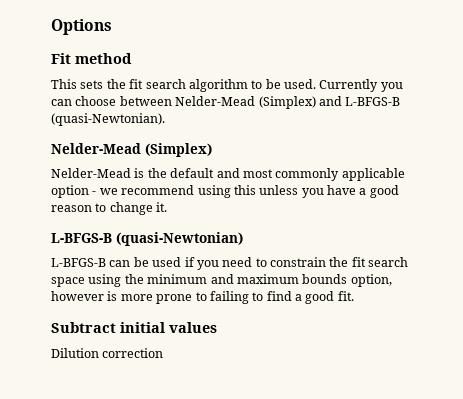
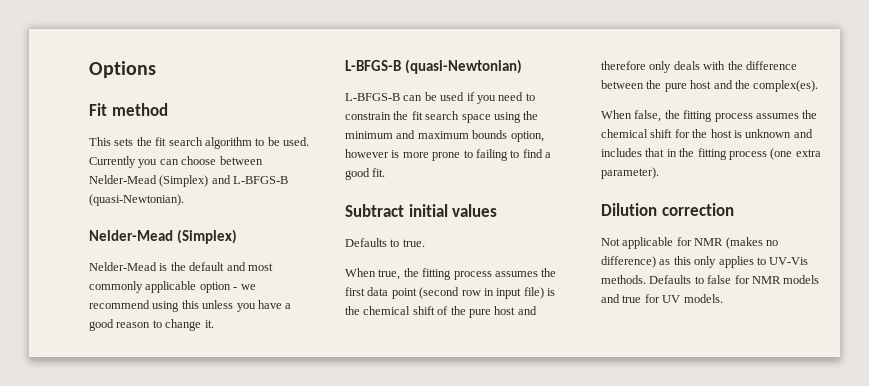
+ Defaults to true.
+ When true, the fitting process assumes the first data point (second row in input file) is the chemical shift of the pure host and therefore only deals with the difference between the pure host and the complex(es).
+ When false, the fitting process assumes the chemical shift for the host is unknown and includes that in the fitting process (one extra parameter).
  Dilution correction
+ Not applicable for NMR (makes no difference) as this only applies to UV-Vis methods. Defaults to false for NMR models and true for UV models.

